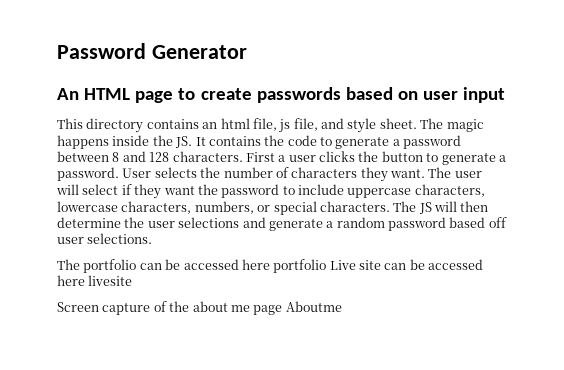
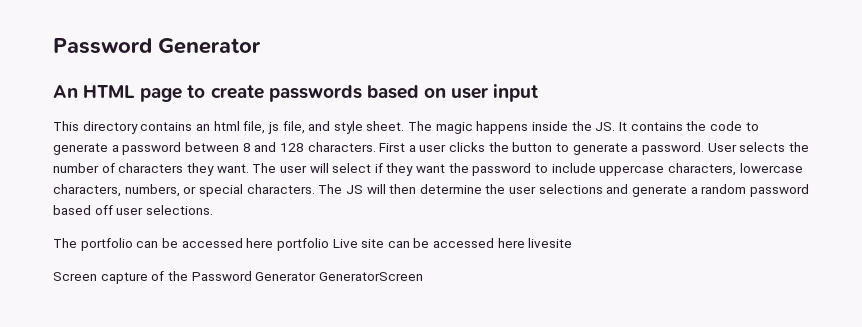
- Screen capture of the about me page Aboutme
+ Screen capture of the Password Generator GeneratorScreen

